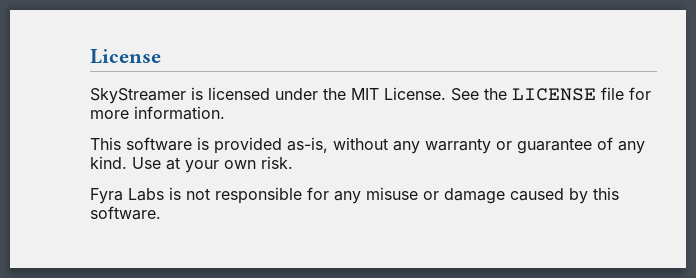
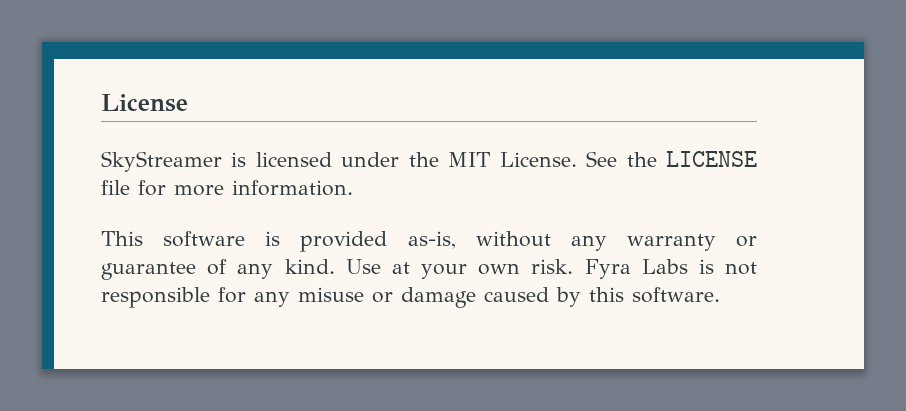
- Use at your own risk.
- Fyra Labs is not responsible for any misuse or damage caused by this software.
+ Use at your own risk. Fyra Labs is not responsible for any misuse or damage caused by this software.

